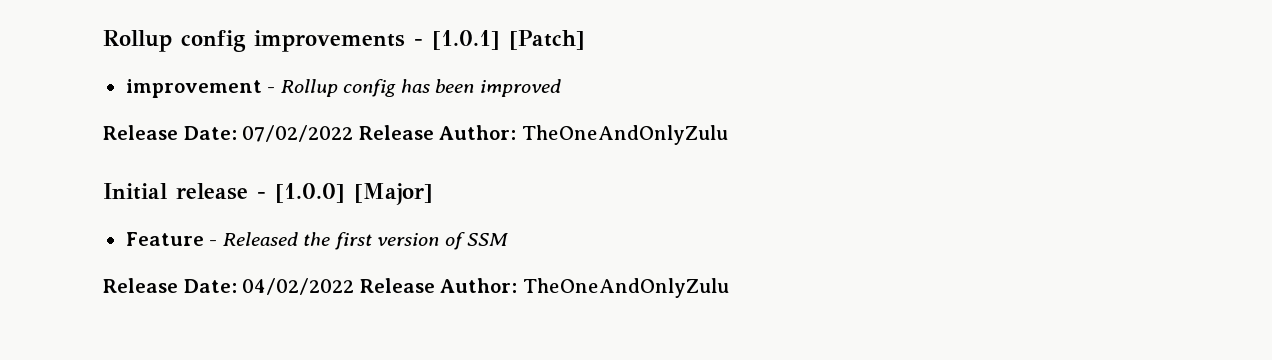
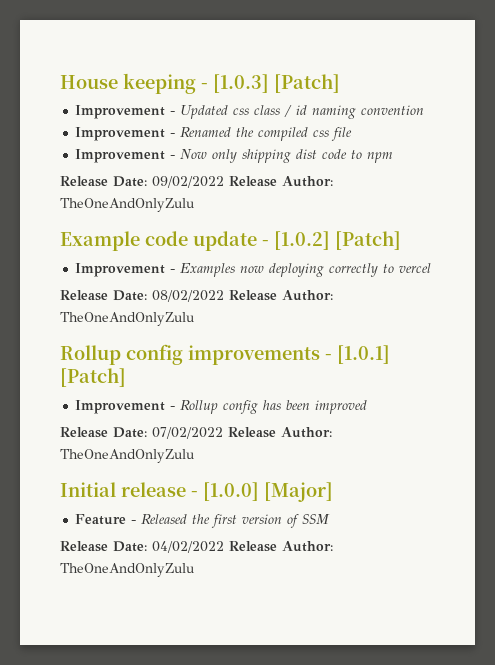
+ House keeping - [1.0.3] [Patch]
+ Improvement - Updated css class / id naming convention
+ Improvement - Renamed the compiled css file
+ Improvement - Now only shipping dist code to npm
+ Release Date: 09/02/2022 Release Author: TheOneAndOnlyZulu
+ Example code update - [1.0.2] [Patch]
+ Improvement - Examples now deploying correctly to vercel
+ Release Date: 08/02/2022 Release Author: TheOneAndOnlyZulu
- improvement - Rollup config has been improved
+ Improvement - Rollup config has been improved

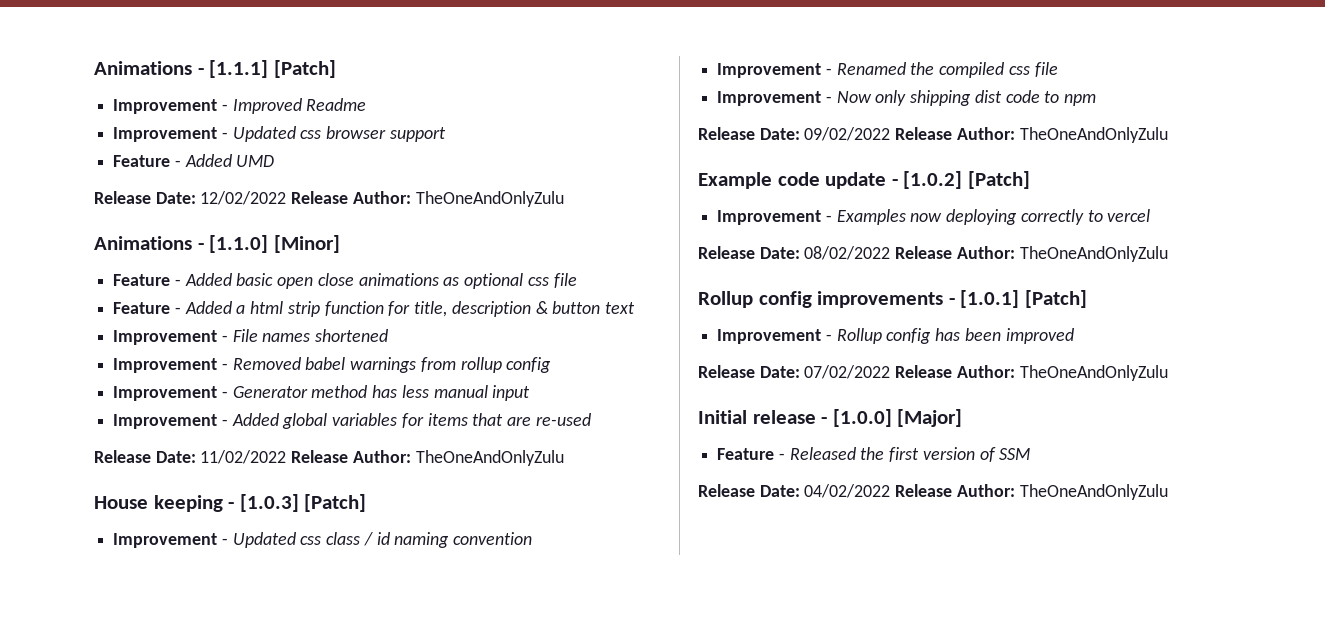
+ Animations - [1.1.1] [Patch]
+ Improvement - Improved Readme
+ Improvement - Updated css browser support
+ Feature - Added UMD
+ Release Date: 12/02/2022 Release Author: TheOneAndOnlyZulu
+ Animations - [1.1.0] [Minor]
+ Feature - Added basic open close animations as optional css file
+ Feature - Added a html strip function for title, description & button text
+ Improvement - File names shortened
+ Improvement - Removed babel warnings from rollup config
+ Improvement - Generator method has less manual input
+ Improvement - Added global variables for items that are re-used
+ Release Date: 11/02/2022 Release Author: TheOneAndOnlyZulu

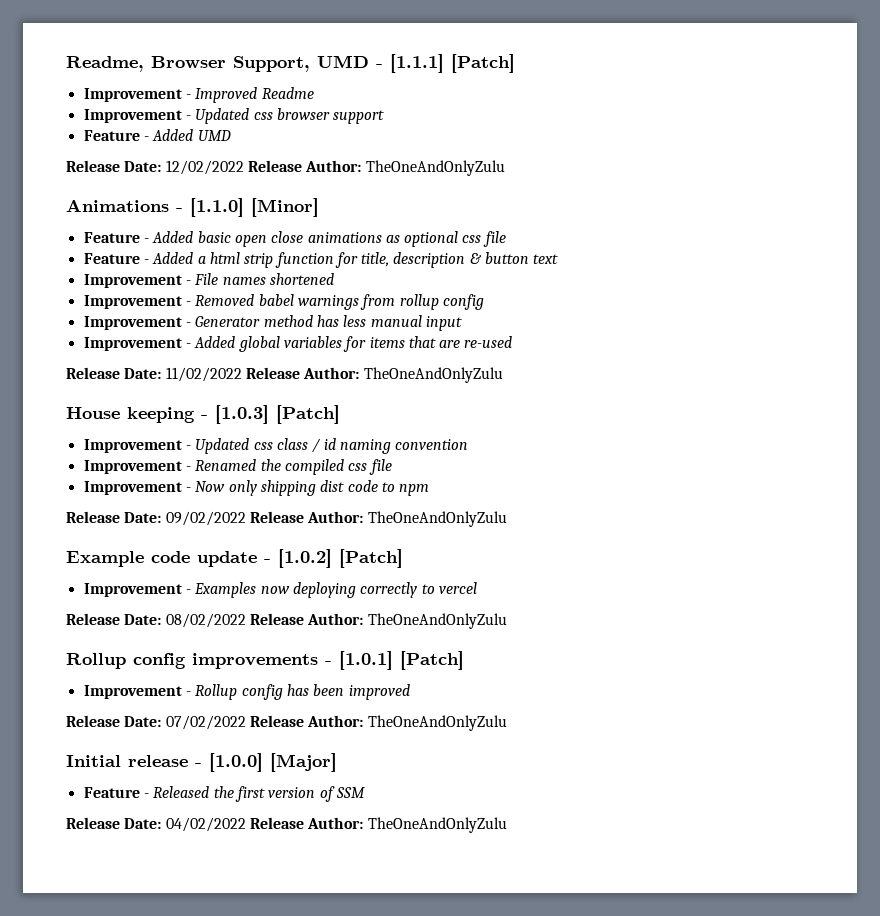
- Animations - [1.1.1] [Patch]
+ Readme, Browser Support, UMD - [1.1.1] [Patch]

